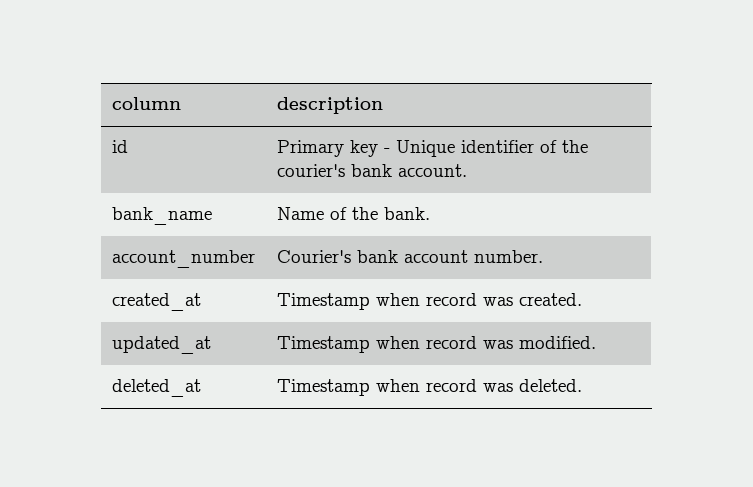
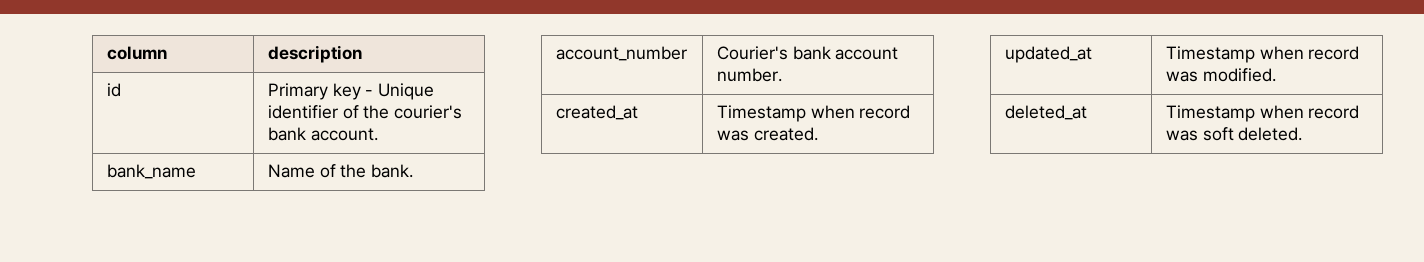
- deleted_at | Timestamp when record was deleted.
+ deleted_at | Timestamp when record was soft deleted.

